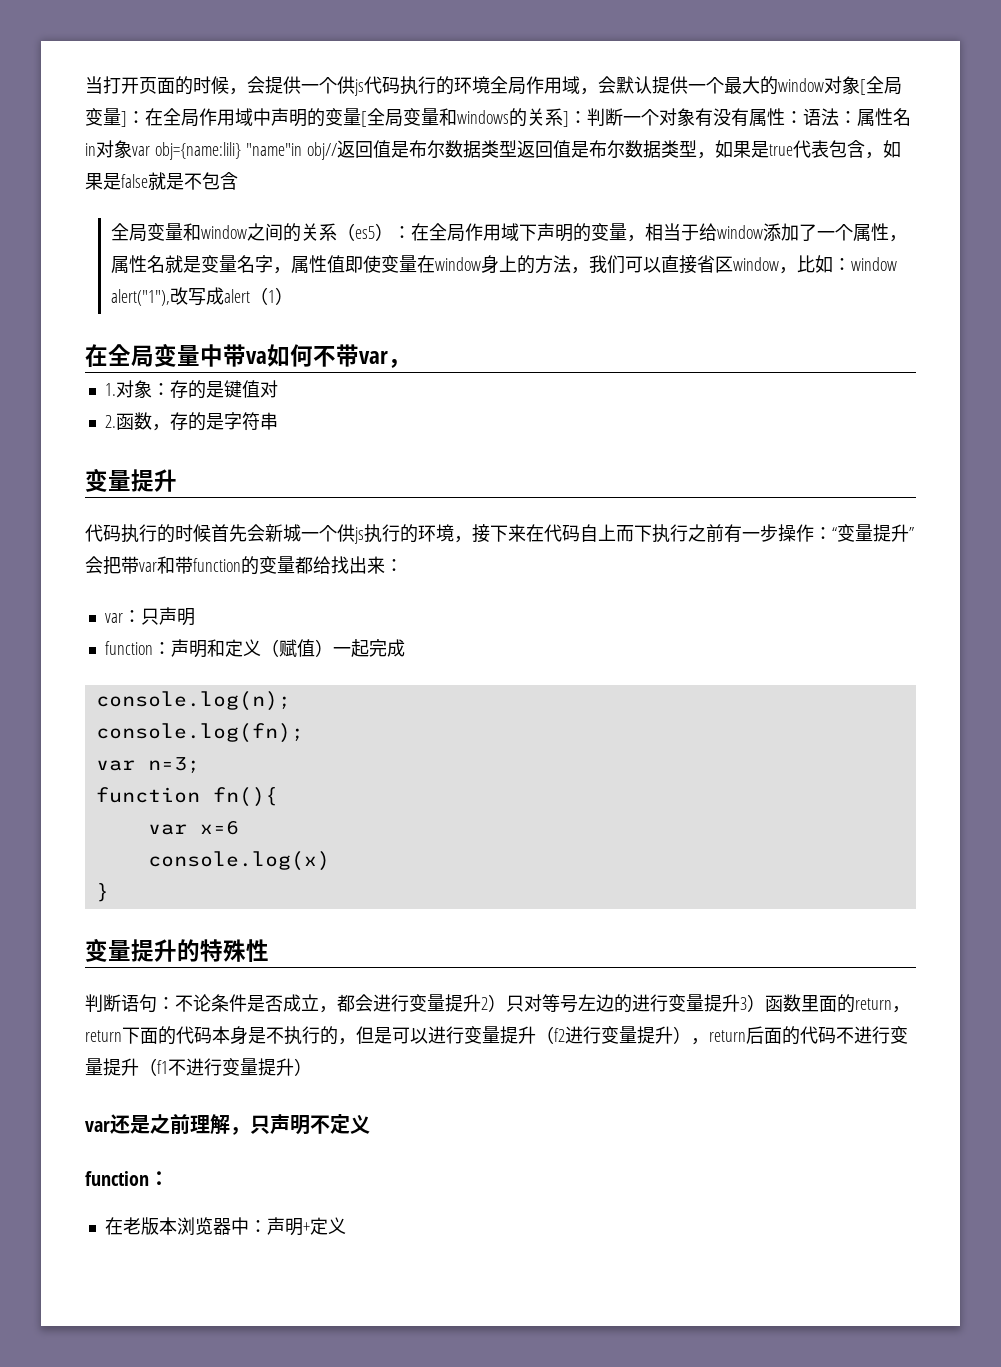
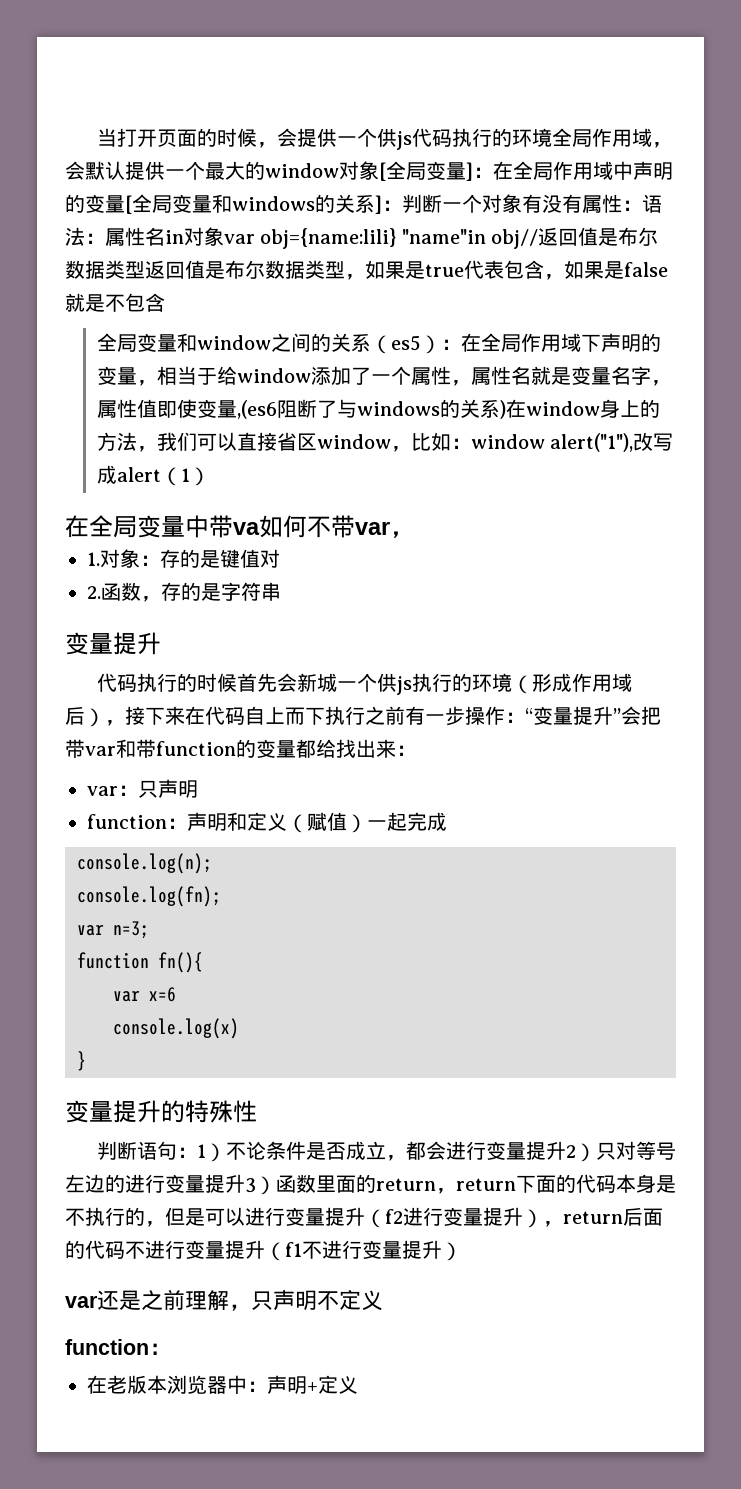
- 全局变量和window之间的关系（es5）：在全局作用域下声明的变量，相当于给window添加了一个属性，属性名就是变量名字，属性值即使变量在window身上的方法，我们可以直接省区window，比如：window alert("1"),改写成alert（1）
+ 全局变量和window之间的关系（es5）：在全局作用域下声明的变量，相当于给window添加了一个属性，属性名就是变量名字，属性值即使变量,(es6阻断了与windows的关系)在window身上的方法，我们可以直接省区window，比如：window alert("1"),改写成alert（1）
- 代码执行的时候首先会新城一个供js执行的环境，接下来在代码自上而下执行之前有一步操作：“变量提升”会把带var和带function的变量都给找出来：
+ 代码执行的时候首先会新城一个供js执行的环境（形成作用域后），接下来在代码自上而下执行之前有一步操作：“变量提升”会把带var和带function的变量都给找出来：
- 判断语句：不论条件是否成立，都会进行变量提升2）只对等号左边的进行变量提升3）函数里面的return，return下面的代码本身是不执行的，但是可以进行变量提升（f2进行变量提升），return后面的代码不进行变量提升（f1不进行变量提升）
+ 判断语句：1）不论条件是否成立，都会进行变量提升2）只对等号左边的进行变量提升3）函数里面的return，return下面的代码本身是不执行的，但是可以进行变量提升（f2进行变量提升），return后面的代码不进行变量提升（f1不进行变量提升）

